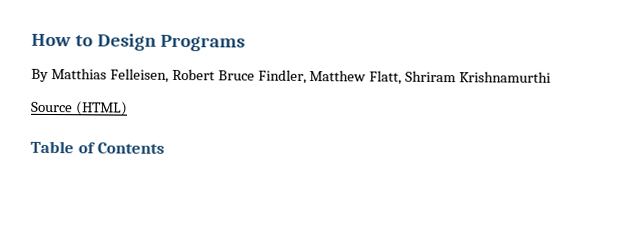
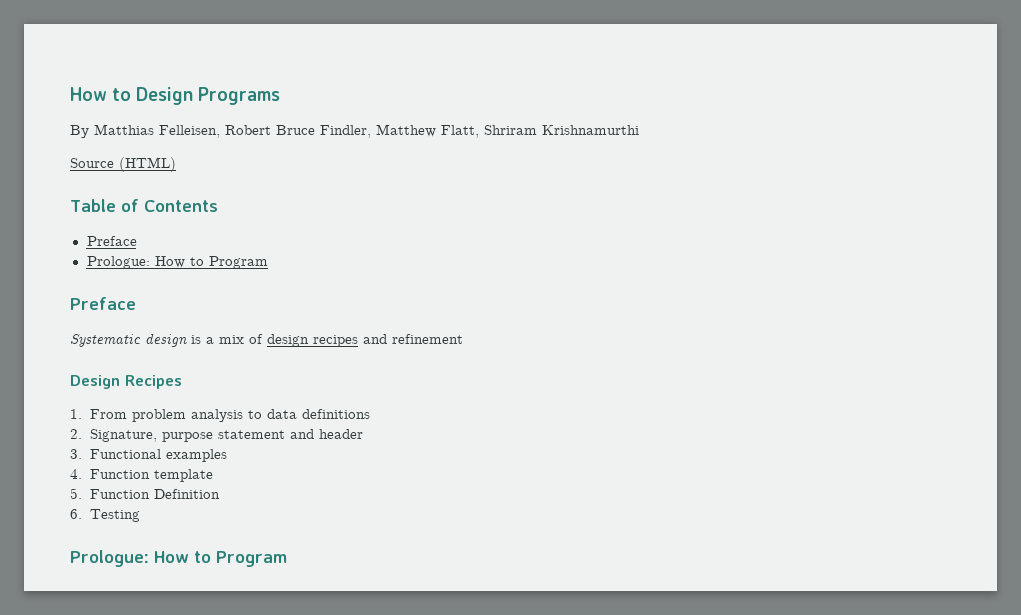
  Table of Contents
+ Preface
+ Prologue: How to Program
+ Preface
+ Systematic design is a mix of design recipes and refinement
+ Design Recipes
+ 1. From problem analysis to data definitions
+ 2. Signature, purpose statement and header
+ 3. Functional examples
+ 4. Function template
+ 5. Function Definition
+ 6. Testing
+ Prologue: How to Program

